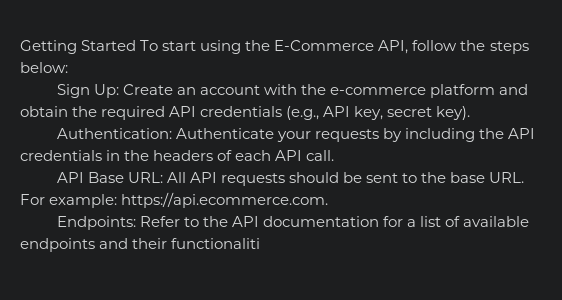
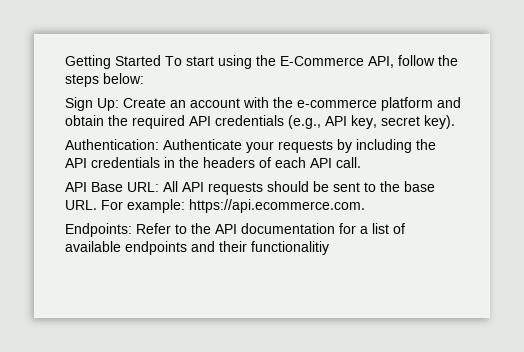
- Endpoints: Refer to the API documentation for a list of available endpoints and their functionaliti
+ Endpoints: Refer to the API documentation for a list of available endpoints and their functionalitiy

